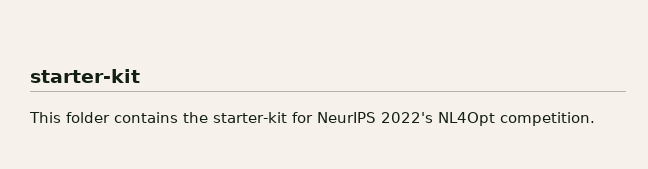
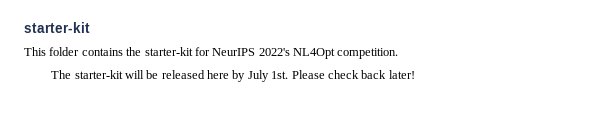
+ The starter-kit will be released here by July 1st. Please check back later!

